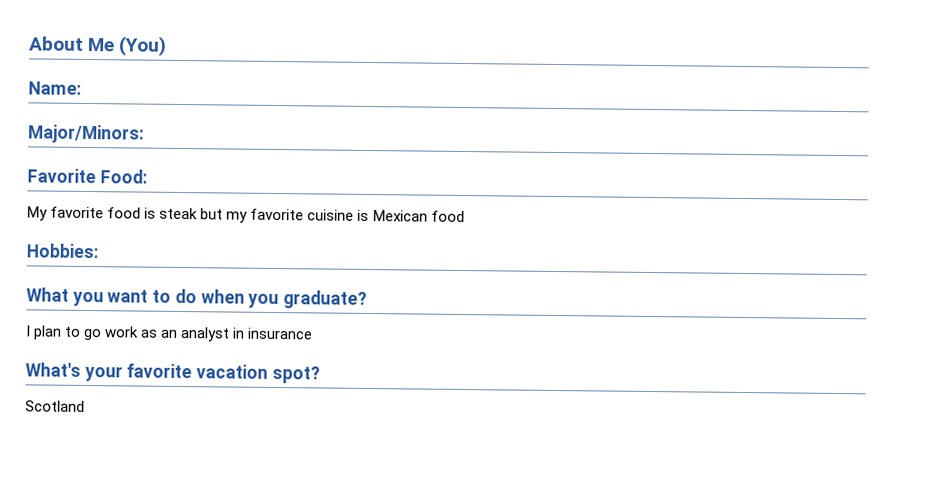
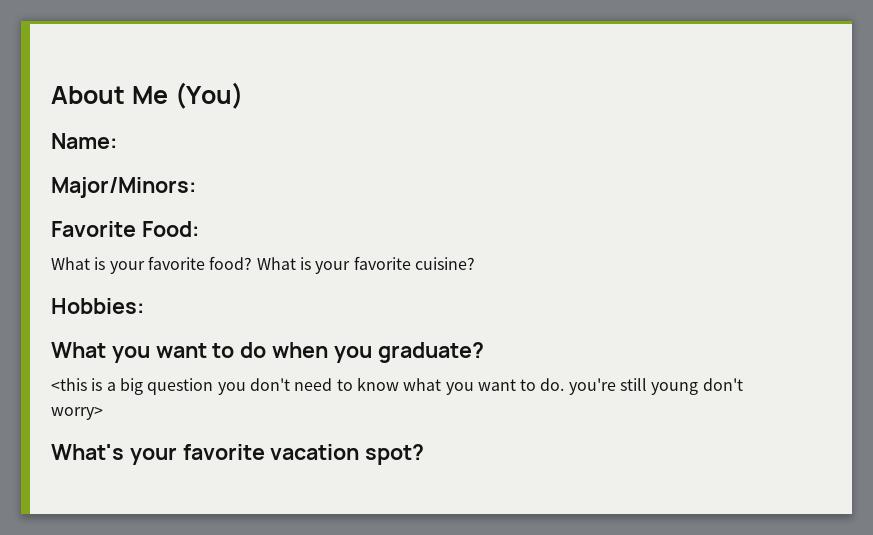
- My favorite food is steak but my favorite cuisine is Mexican food
+ What is your favorite food? What is your favorite cuisine?
- I plan to go work as an analyst in insurance
+ <this is a big question you don't need to know what you want to do. you're still young don't worry>
- Scotland

